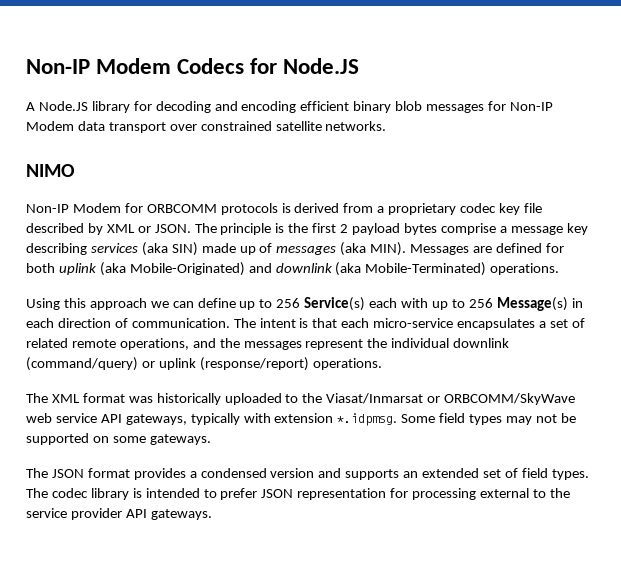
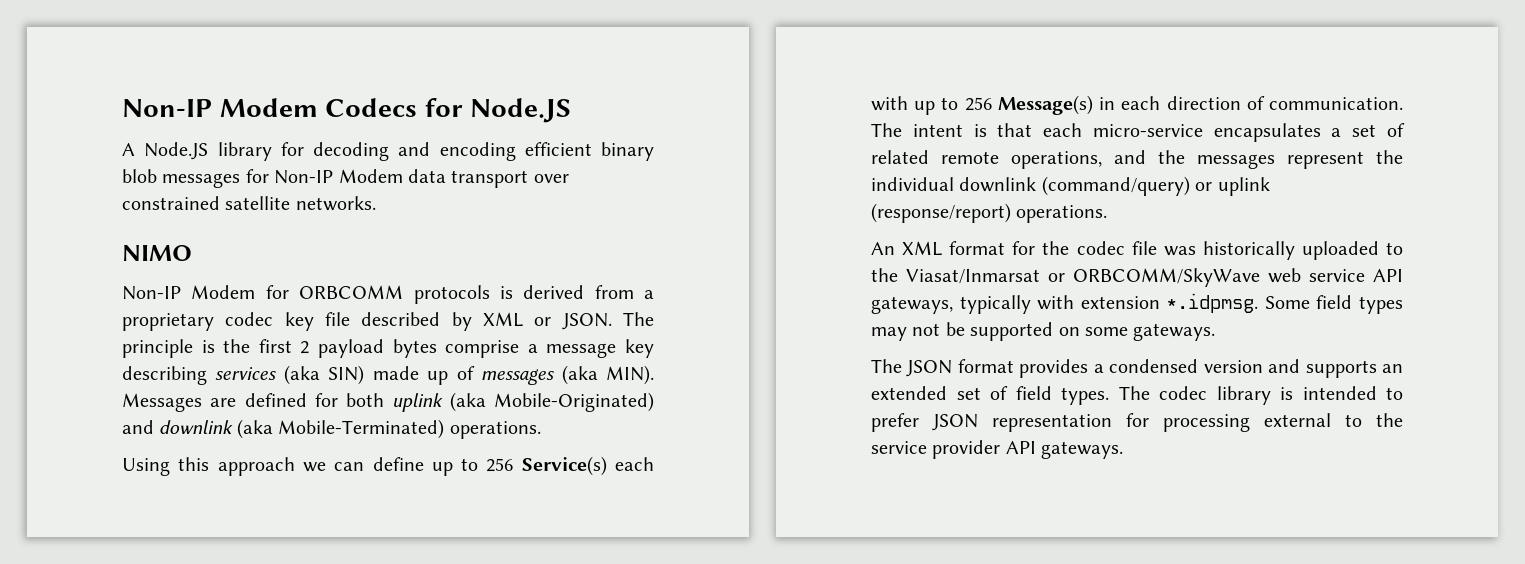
- The XML format was historically uploaded to the Viasat/Inmarsat or ORBCOMM/SkyWave web service API gateways, typically with extension *.idpmsg. Some field types may not be supported on some gateways.
+ An XML format for the codec file was historically uploaded to the Viasat/Inmarsat or ORBCOMM/SkyWave web service API gateways, typically with extension *.idpmsg. Some field types may not be supported on some gateways.

